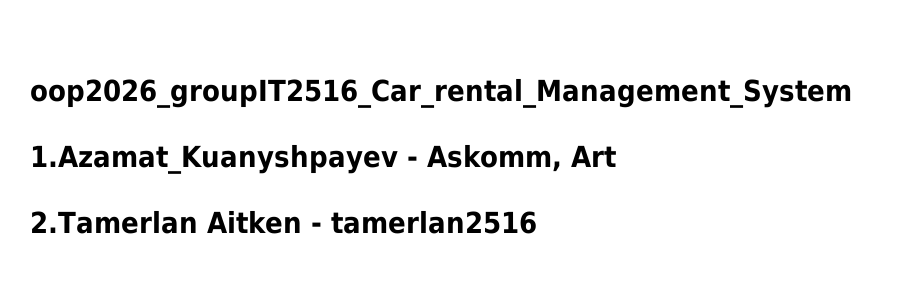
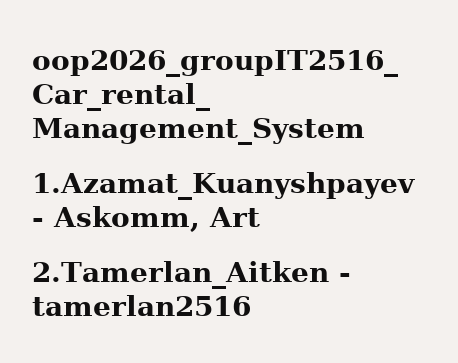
- 2.Tamerlan Aitken - tamerlan2516
+ 2.Tamerlan_Aitken - tamerlan2516

